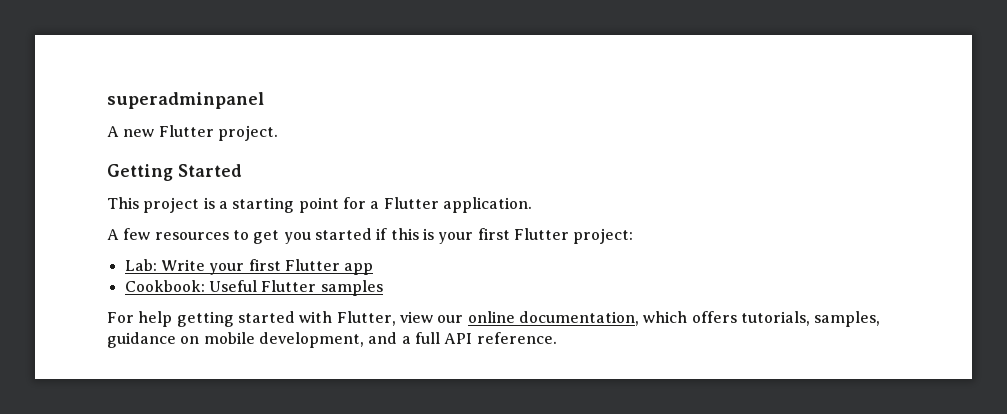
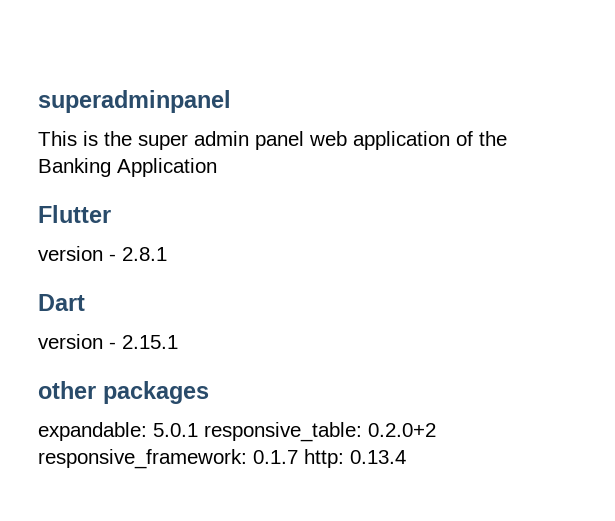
- A new Flutter project.
- Getting Started
- This project is a starting point for a Flutter application.
- A few resources to get you started if this is your first Flutter project:
- Lab: Write your first Flutter app
- Cookbook: Useful Flutter samples
- For help getting started with Flutter, view our online documentation, which offers tutorials, samples, guidance on mobile development, and a full API reference.
+ This is the super admin panel web application of the Banking Application
+ Flutter
+ version - 2.8.1
+ Dart
+ version - 2.15.1
+ other packages
+ expandable: 5.0.1 responsive_table: 0.2.0+2 responsive_framework: 0.1.7 http: 0.13.4

